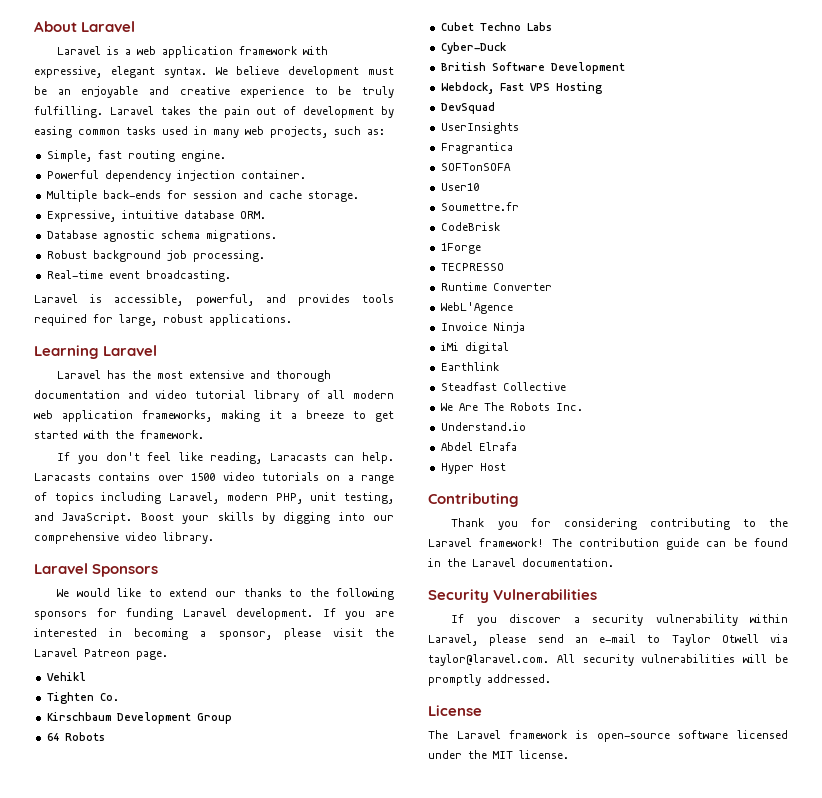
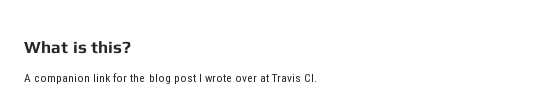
- About Laravel
- Laravel is a web application framework with expressive, elegant syntax. We believe development must be an enjoyable and creative experience to be truly fulfilling. Laravel takes the pain out of development by easing common tasks used in many web projects, such as:
- Simple, fast routing engine.
- Powerful dependency injection container.
- Multiple back-ends for session and cache storage.
- Expressive, intuitive database ORM.
- Database agnostic schema migrations.
- Robust background job processing.
- Real-time event broadcasting.
- Laravel is accessible, powerful, and provides tools required for large, robust applications.
- Learning Laravel
- Laravel has the most extensive and thorough documentation and video tutorial library of all modern web application frameworks, making it a breeze to get started with the framework.
- If you don't feel like reading, Laracasts can help. Laracasts contains over 1500 video tutorials on a range of topics including Laravel, modern PHP, unit testing, and JavaScript. Boost your skills by digging into our comprehensive video library.
- Laravel Sponsors
- We would like to extend our thanks to the following sponsors for funding Laravel development. If you are interested in becoming a sponsor, please visit the Laravel Patreon page.
- Vehikl
- Tighten Co.
- Kirschbaum Development Group
- 64 Robots
- Cubet Techno Labs
- Cyber-Duck
- British Software Development
- Webdock, Fast VPS Hosting
- DevSquad
- UserInsights
- Fragrantica
- SOFTonSOFA
- User10
- Soumettre.fr
- CodeBrisk
- 1Forge
- TECPRESSO
- Runtime Converter
- WebL'Agence
- Invoice Ninja
- iMi digital
- Earthlink
- Steadfast Collective
- We Are The Robots Inc.
- Understand.io
- Abdel Elrafa
- Hyper Host
- Contributing
- Thank you for considering contributing to the Laravel framework! The contribution guide can be found in the Laravel documentation.
- Security Vulnerabilities
- If you discover a security vulnerability within Laravel, please send an e-mail to Taylor Otwell via taylor@laravel.com. All security vulnerabilities will be promptly addressed.
- License
- The Laravel framework is open-source software licensed under the MIT license.
+ What is this?
+ A companion link for the blog post I wrote over at Travis CI.

